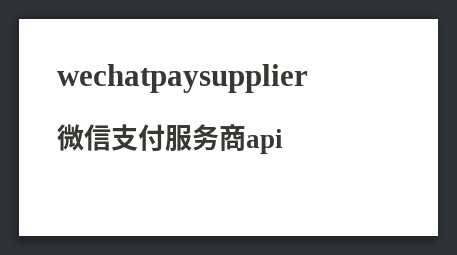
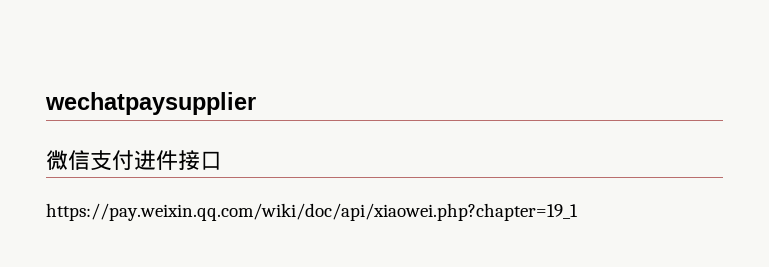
- 微信支付服务商api
+ 微信支付进件接口
+ https://pay.weixin.qq.com/wiki/doc/api/xiaowei.php?chapter=19_1

